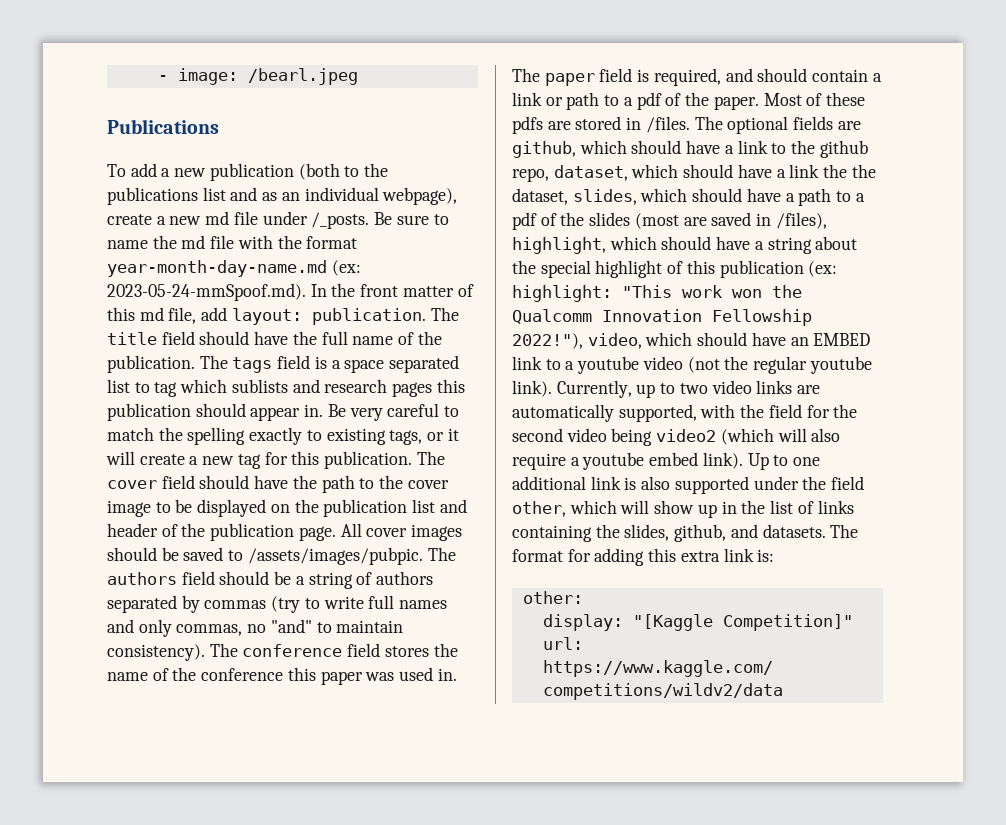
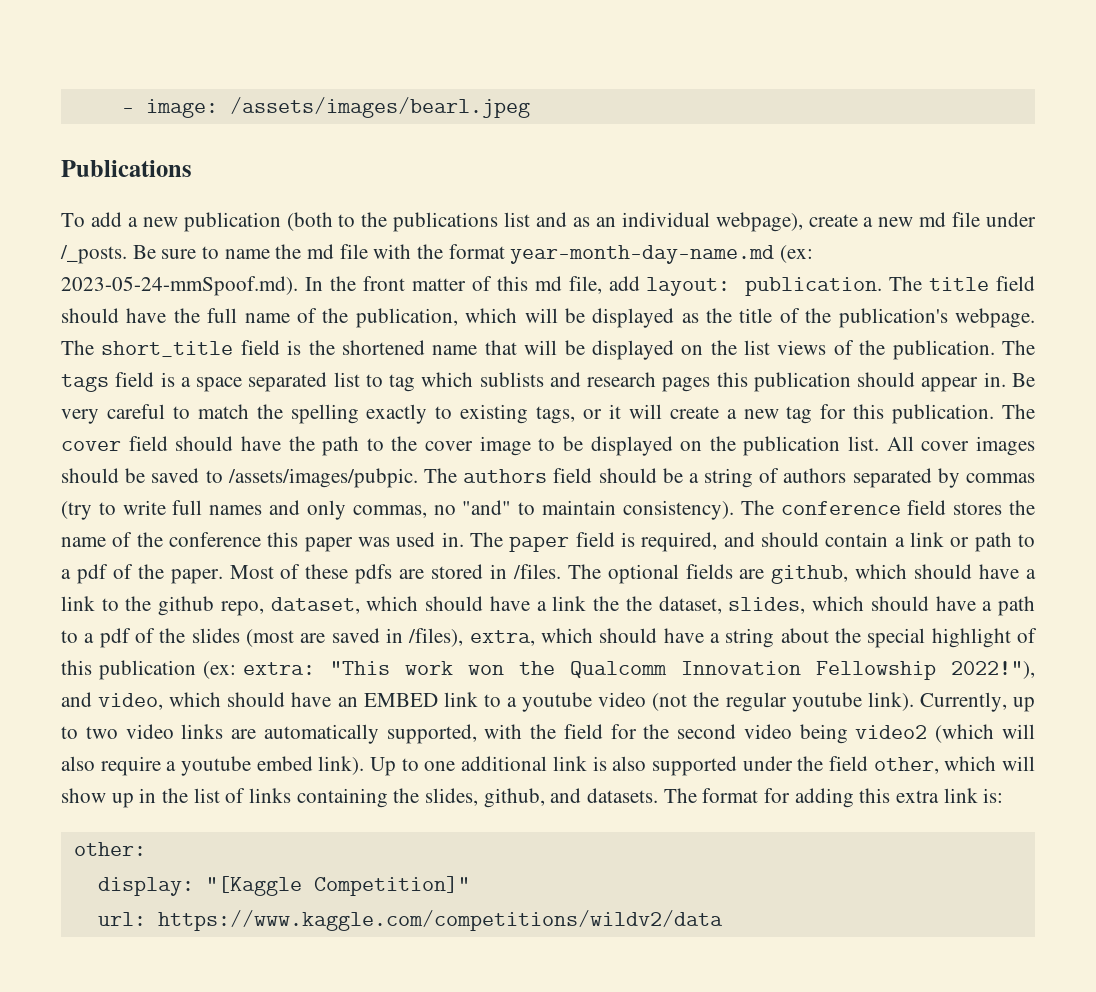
- - image: /bearl.jpeg
+ - image: /assets/images/bearl.jpeg
- The title field should have the full name of the publication.
+ The title field should have the full name of the publication, which will be displayed as the title of the publication's webpage. The short_title field is the shortened name that will be displayed on the list views of the publication.
- The cover field should have the path to the cover image to be displayed on the publication list and header of the publication page.
+ The cover field should have the path to the cover image to be displayed on the publication list.
- The optional fields are github, which should have a link to the github repo, dataset, which should have a link the the dataset, slides, which should have a path to a pdf of the slides (most are saved in /files), highlight, which should have a string about the special highlight of this publication (ex:
+ The optional fields are github, which should have a link to the github repo, dataset, which should have a link the the dataset, slides, which should have a path to a pdf of the slides (most are saved in /files), extra, which should have a string about the special highlight of this publication (ex:
- highlight:
+ extra:
- "This work won the Qualcomm Innovation Fellowship 2022!"), video, which should have an EMBED link to a youtube video (not the regular youtube link).
+ "This work won the Qualcomm Innovation Fellowship 2022!"), and video, which should have an EMBED link to a youtube video (not the regular youtube link).

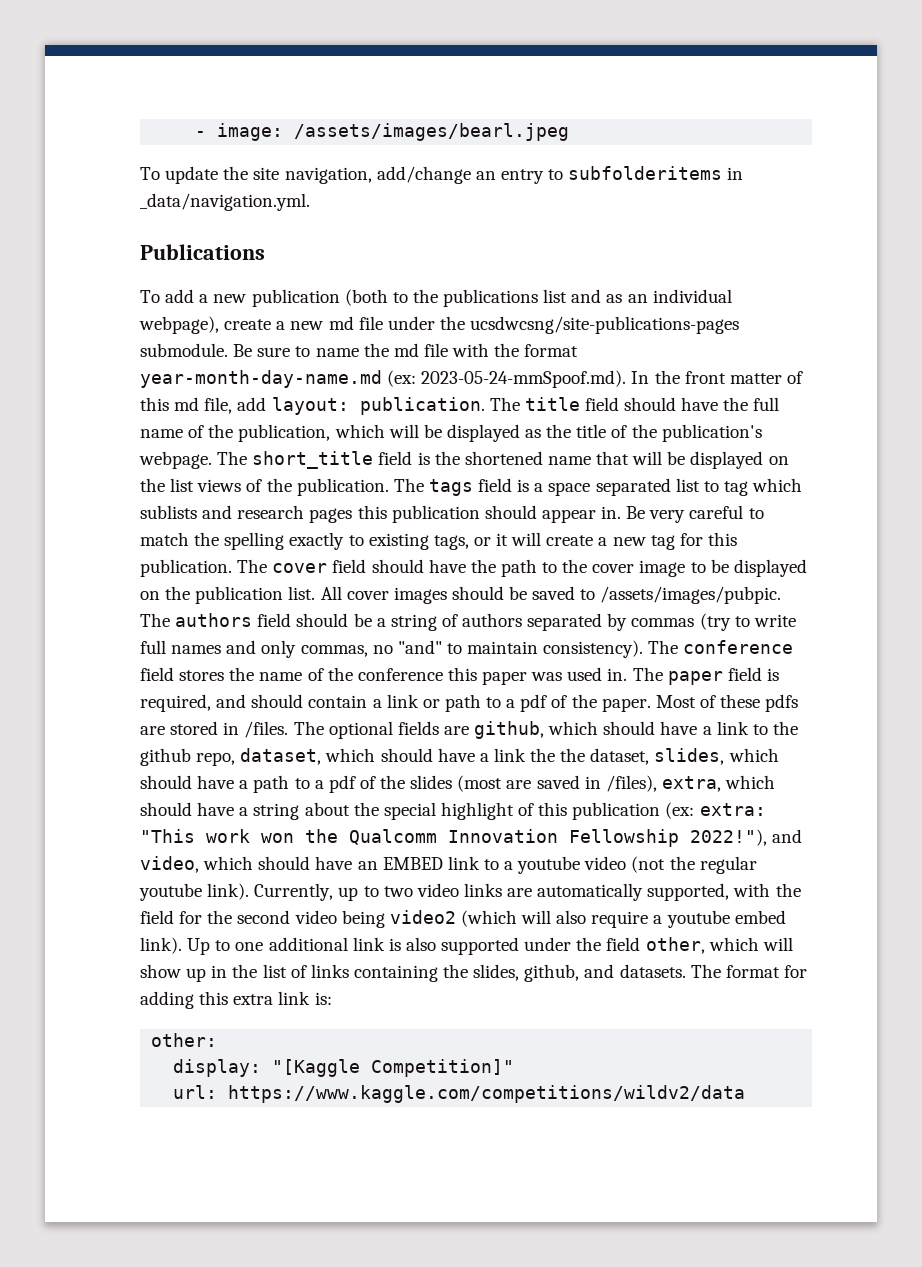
+ To update the site navigation, add/change an entry to subfolderitems in _data/navigation.yml.
- To add a new publication (both to the publications list and as an individual webpage), create a new md file under /_posts.
+ To add a new publication (both to the publications list and as an individual webpage), create a new md file under the ucsdwcsng/site-publications-pages submodule.

